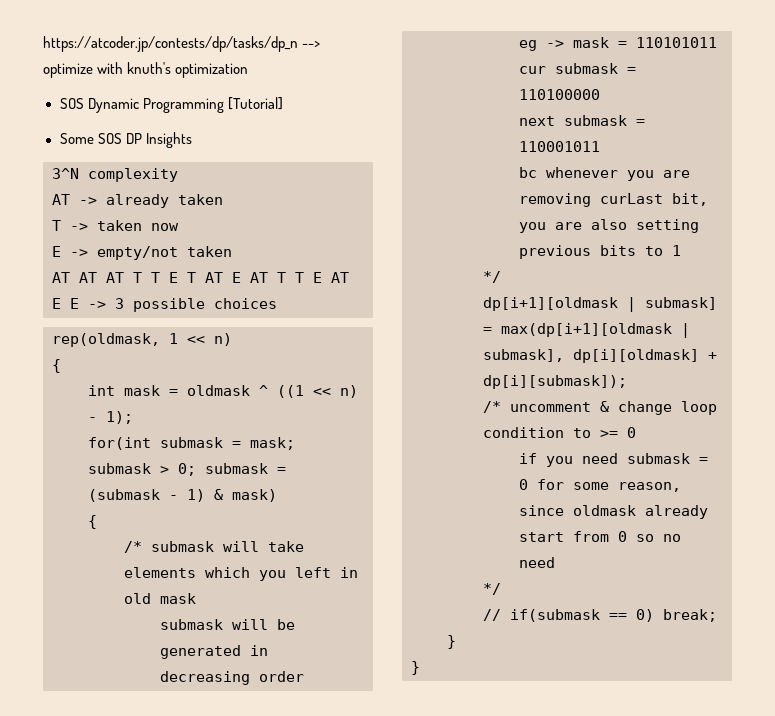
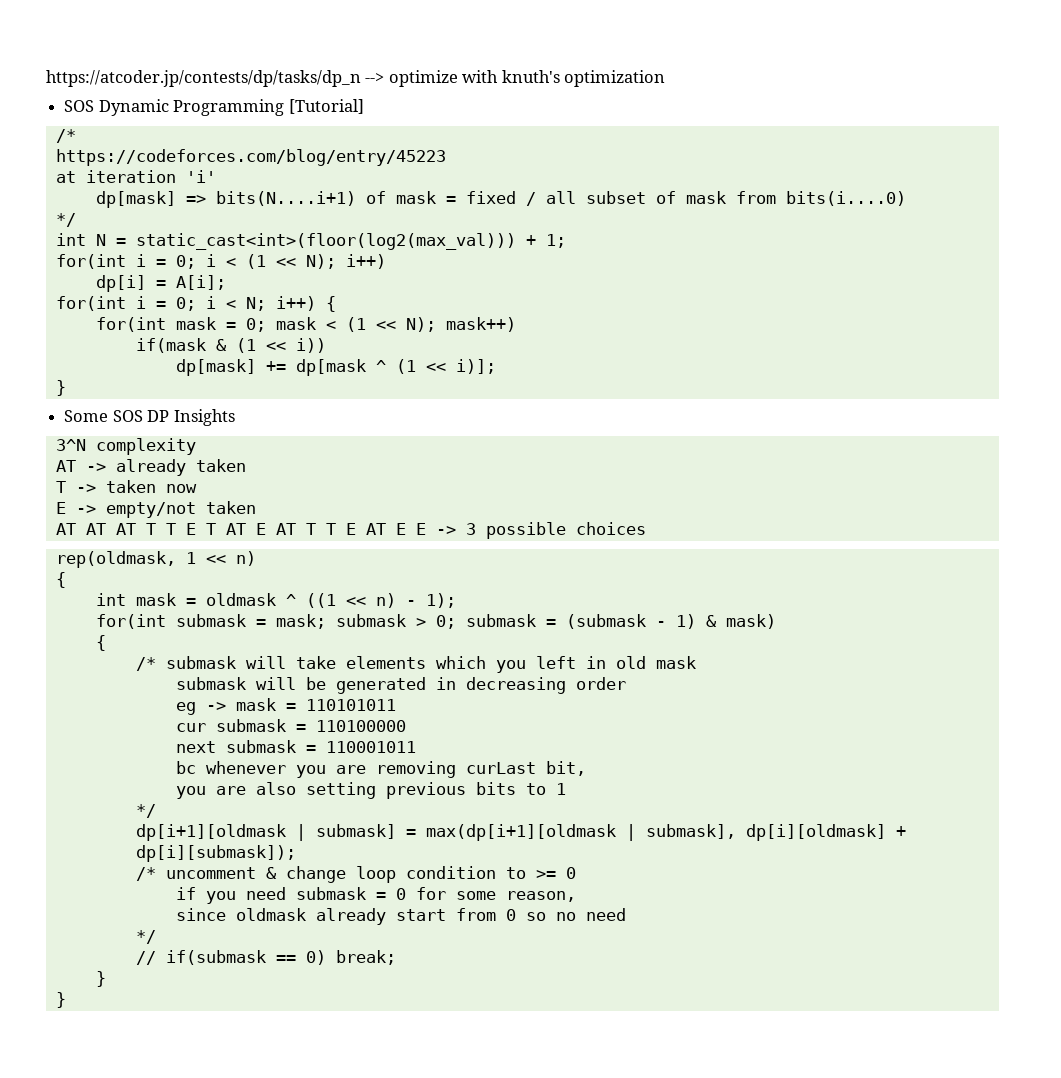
  SOS Dynamic Programming [Tutorial]
+ /*
+ https://codeforces.com/blog/entry/45223
+ at iteration 'i'
+ dp[mask] => bits(N....i+1) of mask = fixed / all subset of mask from bits(i....0)
+ */
+ int N = static_cast<int>(floor(log2(max_val))) + 1;
+ for(int i = 0; i < (1 << N); i++)
+ dp[i] = A[i];
+ for(int i = 0; i < N; i++) {
+ for(int mask = 0; mask < (1 << N); mask++)
+ if(mask & (1 << i))
+ dp[mask] += dp[mask ^ (1 << i)];
+ }

